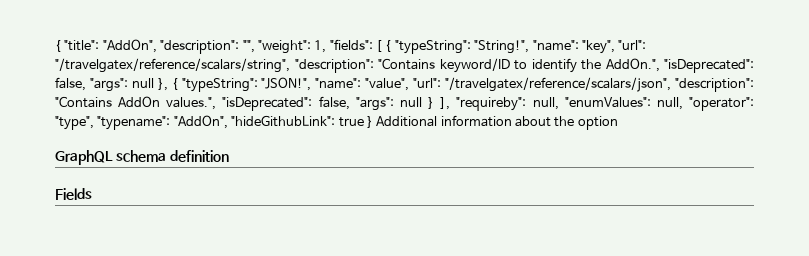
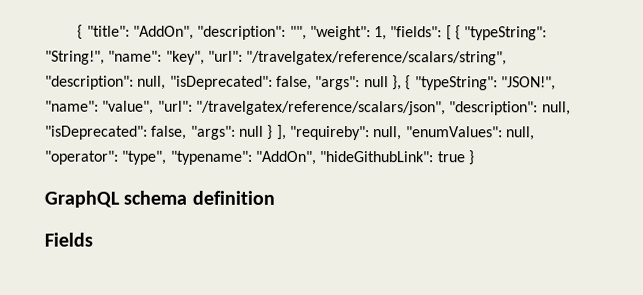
- { "title": "AddOn", "description": "", "weight": 1, "fields": [ { "typeString": "String!", "name": "key", "url": "/travelgatex/reference/scalars/string", "description": "Contains keyword/ID to identify the AddOn.", "isDeprecated": false, "args": null }, { "typeString": "JSON!", "name": "value", "url": "/travelgatex/reference/scalars/json", "description": "Contains AddOn values.", "isDeprecated": false, "args": null } ], "requireby": null, "enumValues": null, "operator": "type", "typename": "AddOn", "hideGithubLink": true } Additional information about the option
+ { "title": "AddOn", "description": "", "weight": 1, "fields": [ { "typeString": "String!", "name": "key", "url": "/travelgatex/reference/scalars/string", "description": null, "isDeprecated": false, "args": null }, { "typeString": "JSON!", "name": "value", "url": "/travelgatex/reference/scalars/json", "description": null, "isDeprecated": false, "args": null } ], "requireby": null, "enumValues": null, "operator": "type", "typename": "AddOn", "hideGithubLink": true }

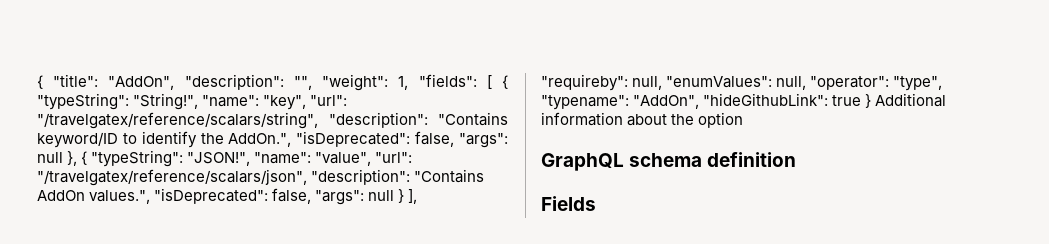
- { "title": "AddOn", "description": "", "weight": 1, "fields": [ { "typeString": "String!", "name": "key", "url": "/travelgatex/reference/scalars/string", "description": null, "isDeprecated": false, "args": null }, { "typeString": "JSON!", "name": "value", "url": "/travelgatex/reference/scalars/json", "description": null, "isDeprecated": false, "args": null } ], "requireby": null, "enumValues": null, "operator": "type", "typename": "AddOn", "hideGithubLink": true }
+ { "title": "AddOn", "description": "", "weight": 1, "fields": [ { "typeString": "String!", "name": "key", "url": "/travelgatex/reference/scalars/string", "description": "Contains keyword/ID to identify the AddOn.", "isDeprecated": false, "args": null }, { "typeString": "JSON!", "name": "value", "url": "/travelgatex/reference/scalars/json", "description": "Contains AddOn values.", "isDeprecated": false, "args": null } ], "requireby": null, "enumValues": null, "operator": "type", "typename": "AddOn", "hideGithubLink": true } Additional information about the option

